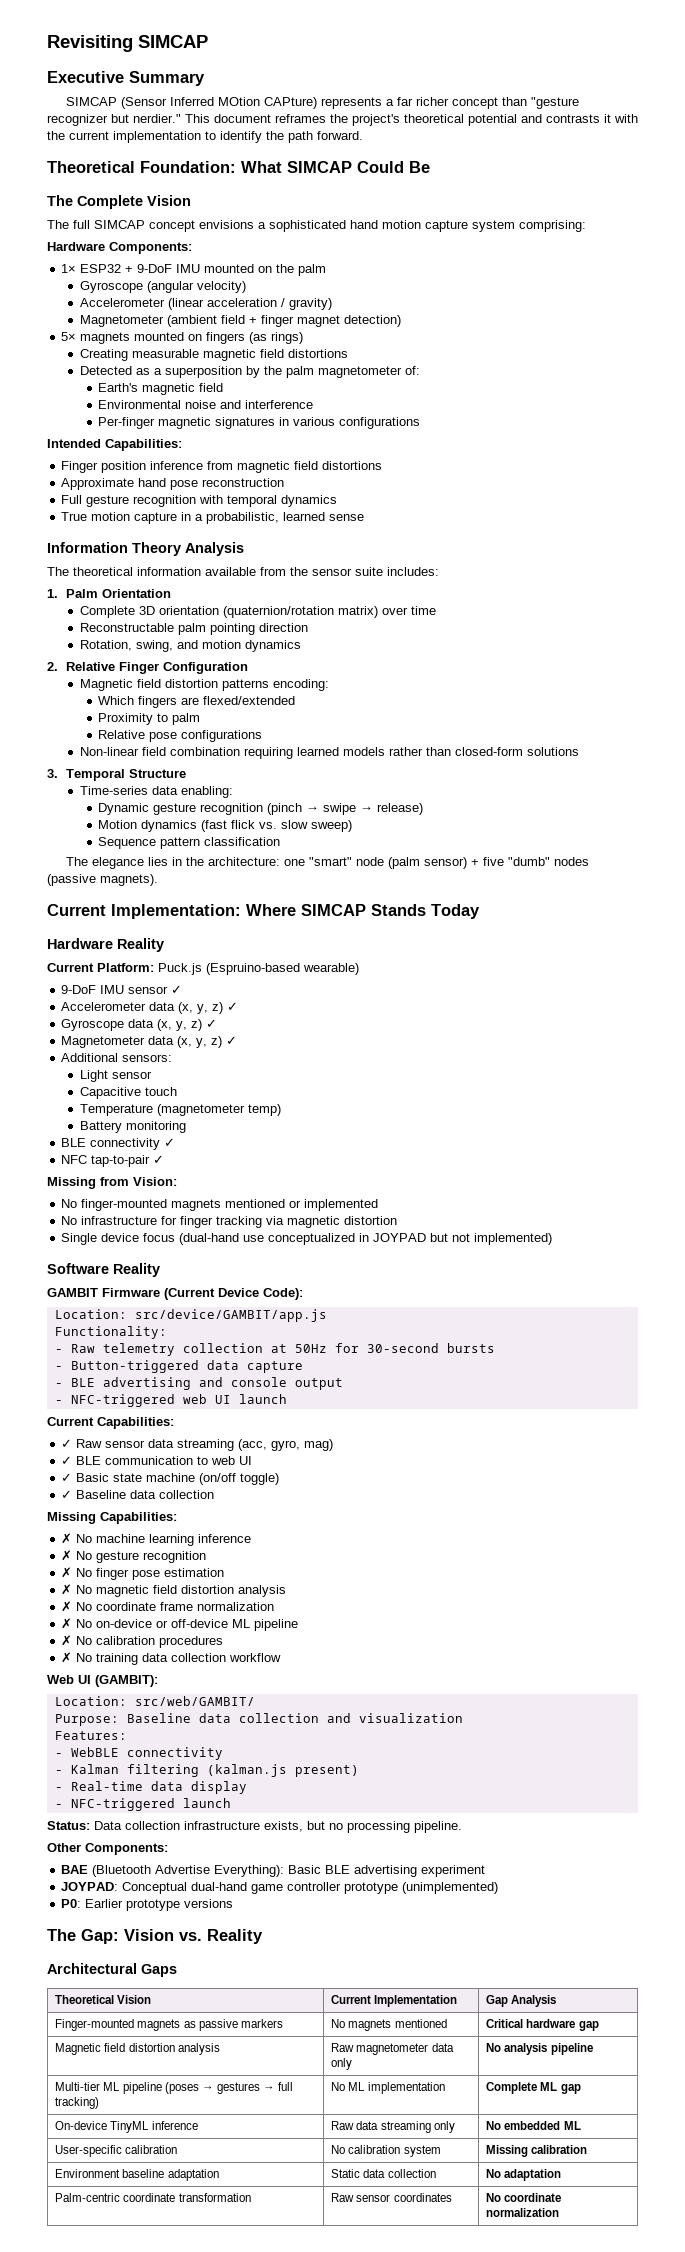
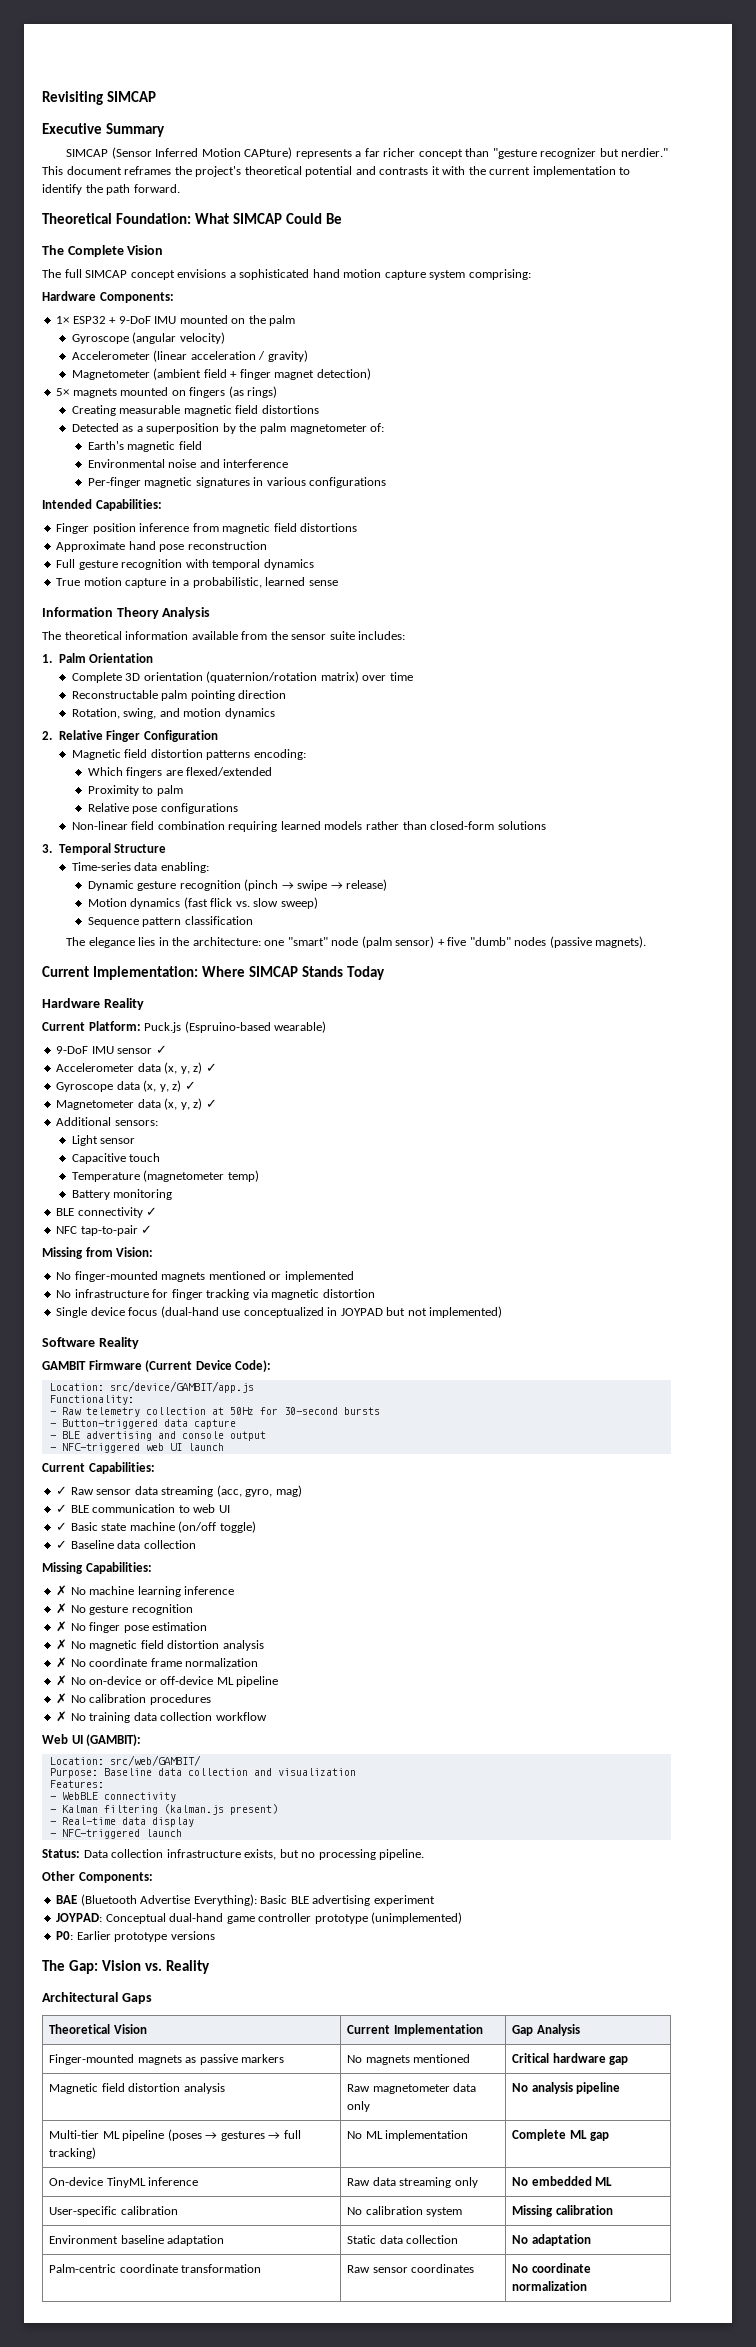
- SIMCAP (Sensor Inferred MOtion CAPture) represents a far richer concept than "gesture recognizer but nerdier."
+ SIMCAP (Sensor Inferred Motion CAPture) represents a far richer concept than "gesture recognizer but nerdier."

